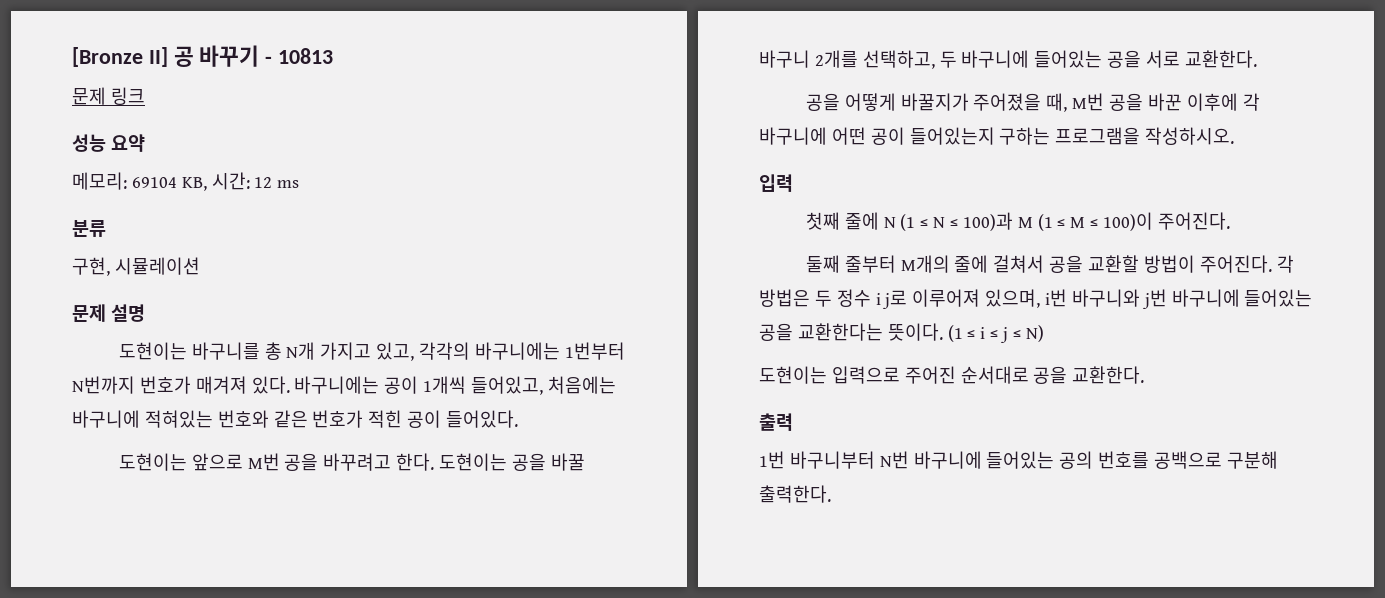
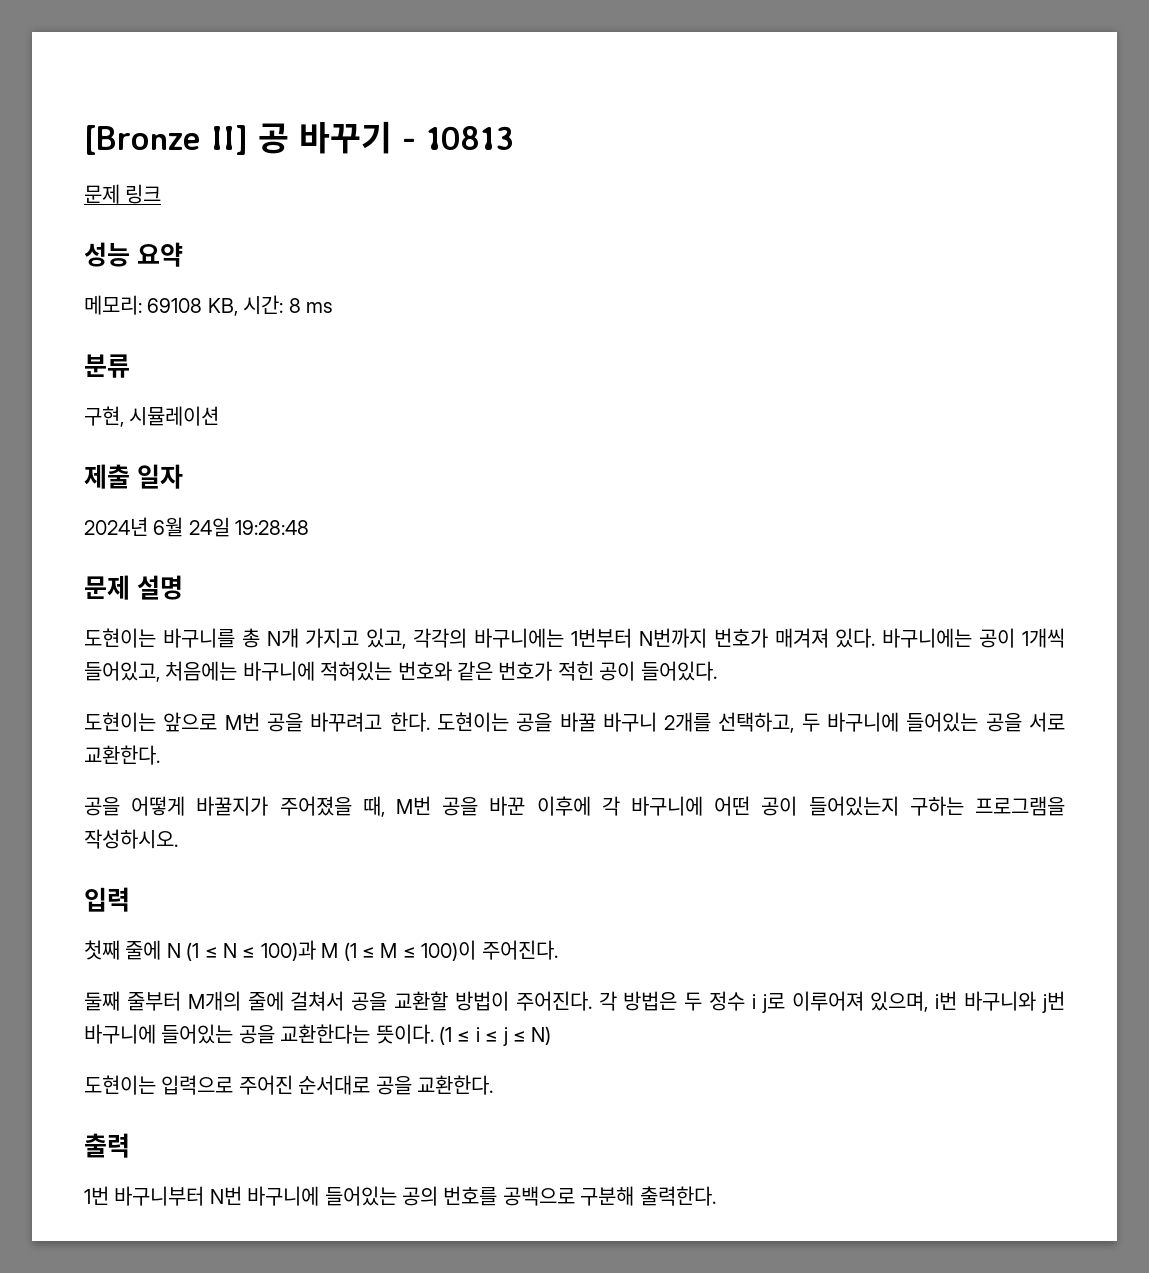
- 메모리: 69104 KB, 시간: 12 ms
+ 메모리: 69108 KB, 시간: 8 ms
+ 제출 일자
+ 2024년 6월 24일 19:28:48

